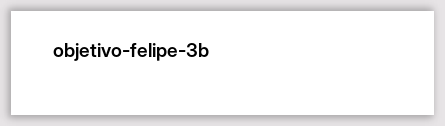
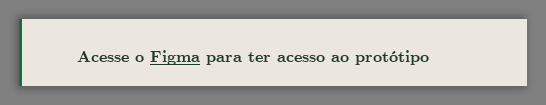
- objetivo-felipe-3b
+ Acesse o Figma para ter acesso ao protótipo

